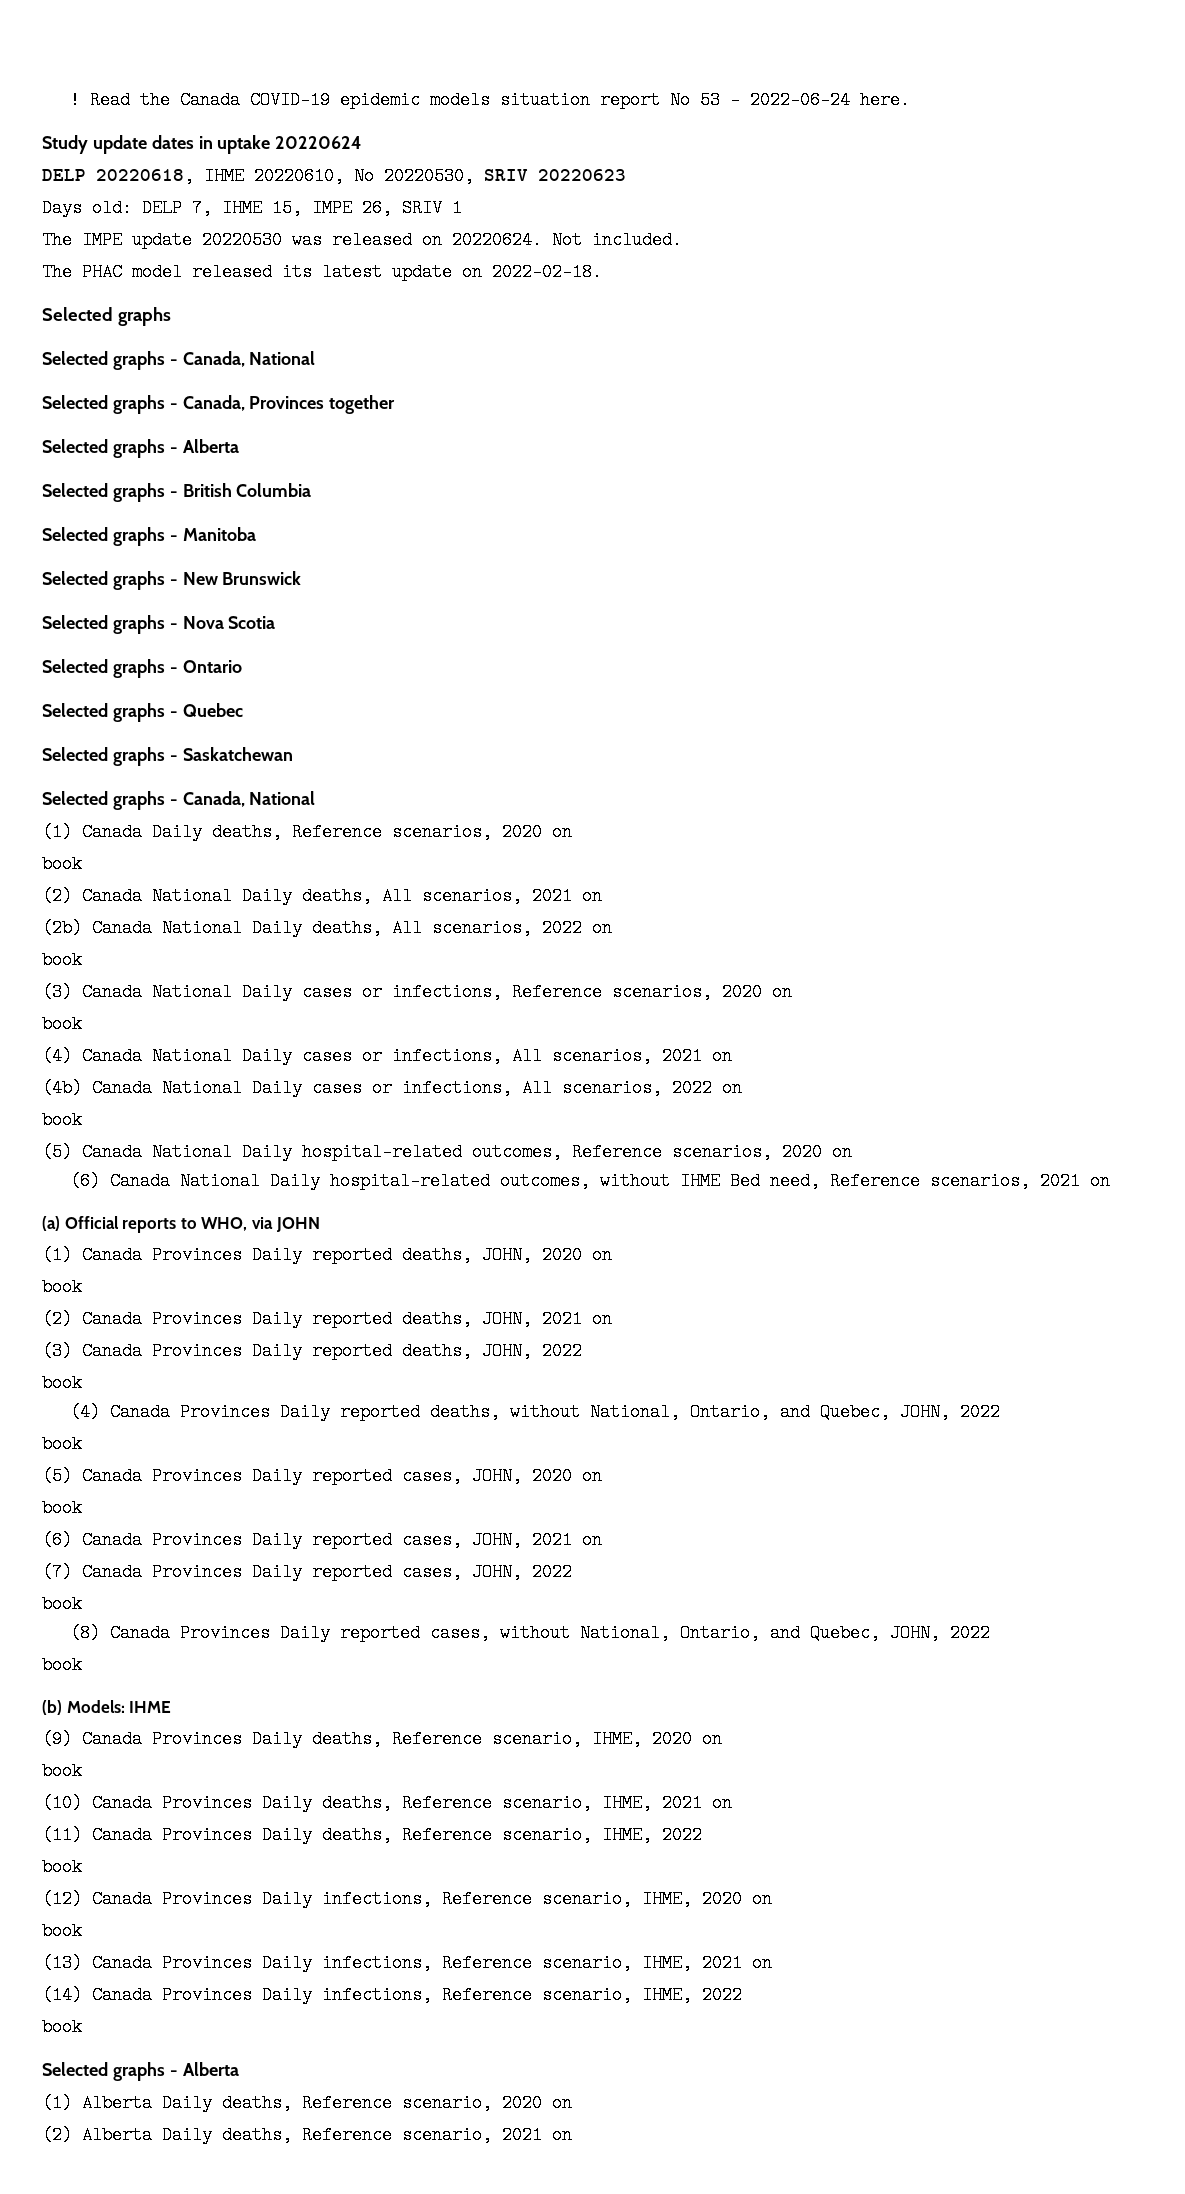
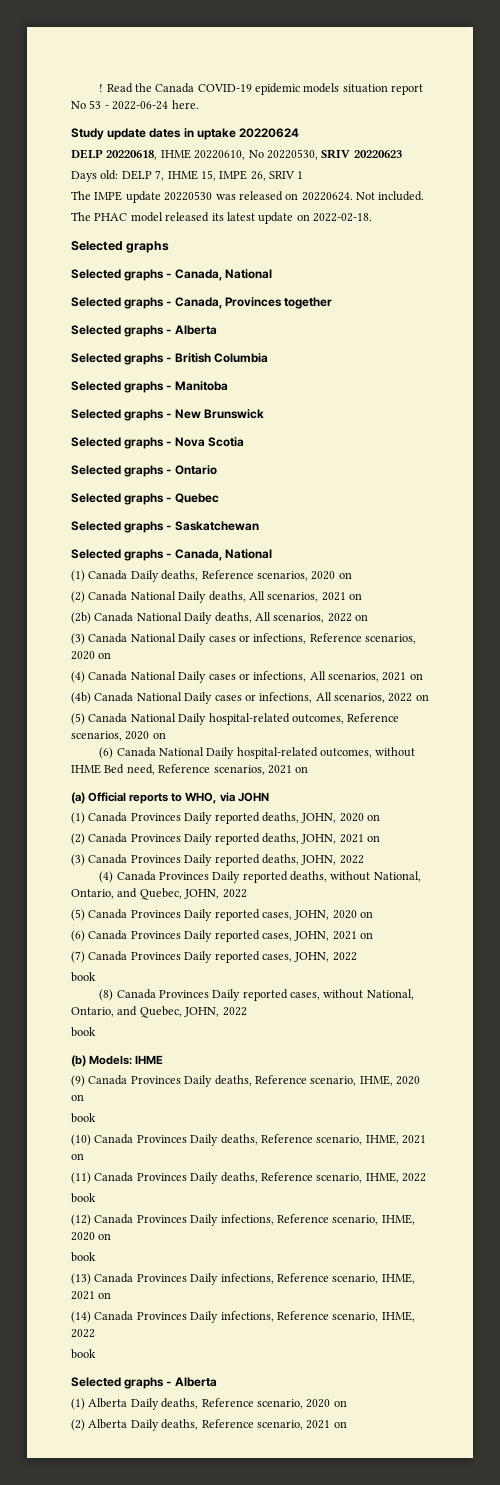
  (1) Canada Daily deaths, Reference scenarios, 2020 on
- book
  (2b) Canada National Daily deaths, All scenarios, 2022 on
- book
  (3) Canada National Daily cases or infections, Reference scenarios, 2020 on
- book
  (4b) Canada National Daily cases or infections, All scenarios, 2022 on
- book
  (1) Canada Provinces Daily reported deaths, JOHN, 2020 on
- book
  (3) Canada Provinces Daily reported deaths, JOHN, 2022
- book
  (4) Canada Provinces Daily reported deaths, without National, Ontario, and Quebec, JOHN, 2022
- book
  (5) Canada Provinces Daily reported cases, JOHN, 2020 on
- book

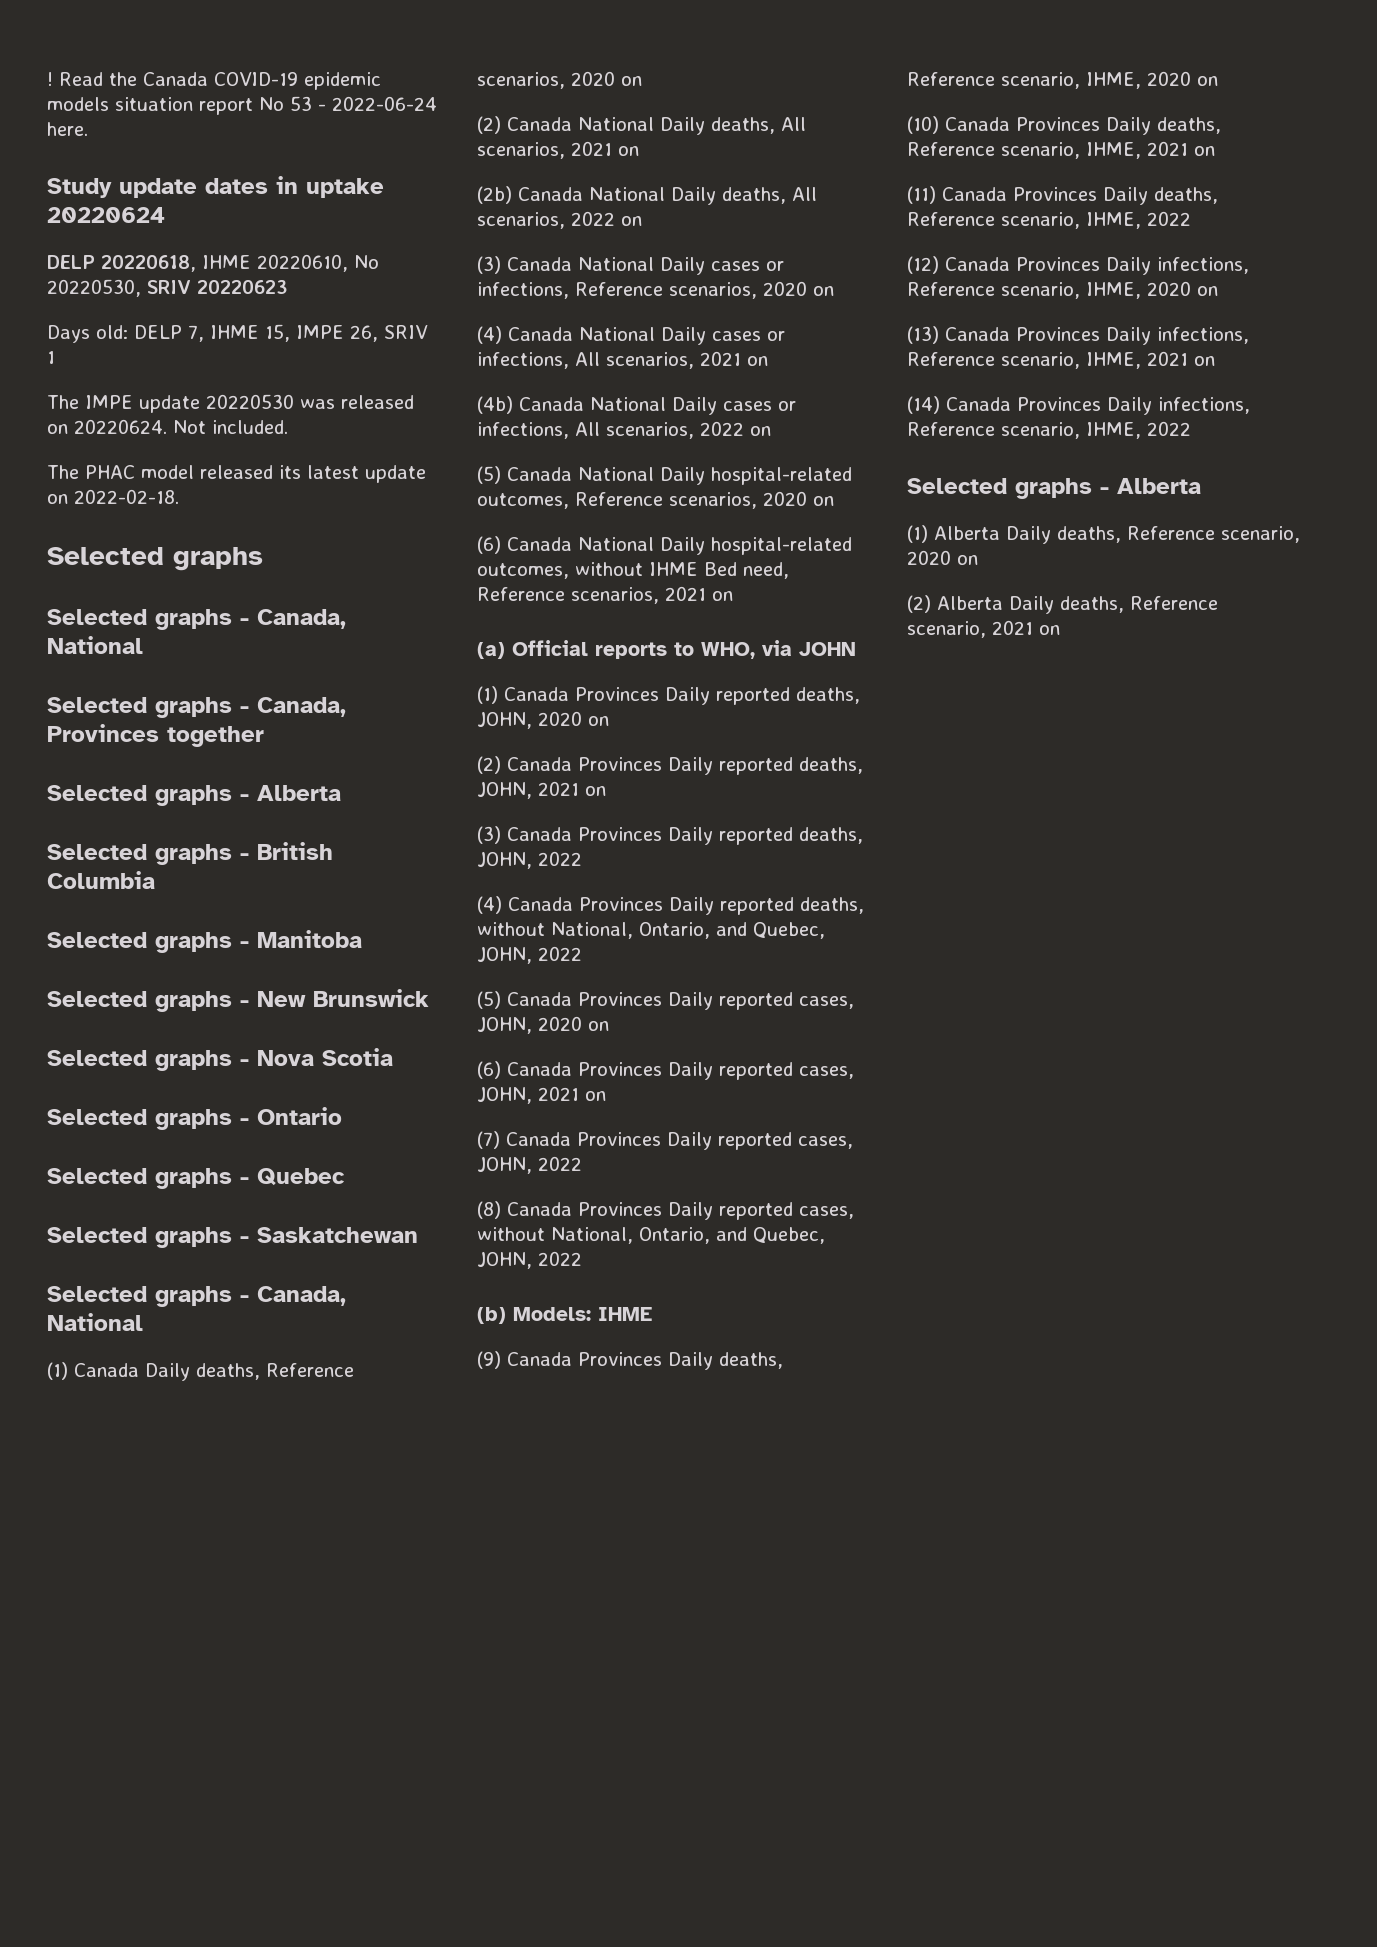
  (7) Canada Provinces Daily reported cases, JOHN, 2022
- book
  (8) Canada Provinces Daily reported cases, without National, Ontario, and Quebec, JOHN, 2022
- book
  (9) Canada Provinces Daily deaths, Reference scenario, IHME, 2020 on
- book
  (11) Canada Provinces Daily deaths, Reference scenario, IHME, 2022
- book
  (12) Canada Provinces Daily infections, Reference scenario, IHME, 2020 on
- book
  (14) Canada Provinces Daily infections, Reference scenario, IHME, 2022
- book

